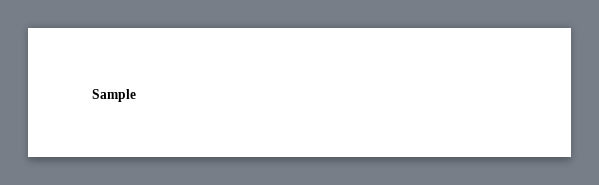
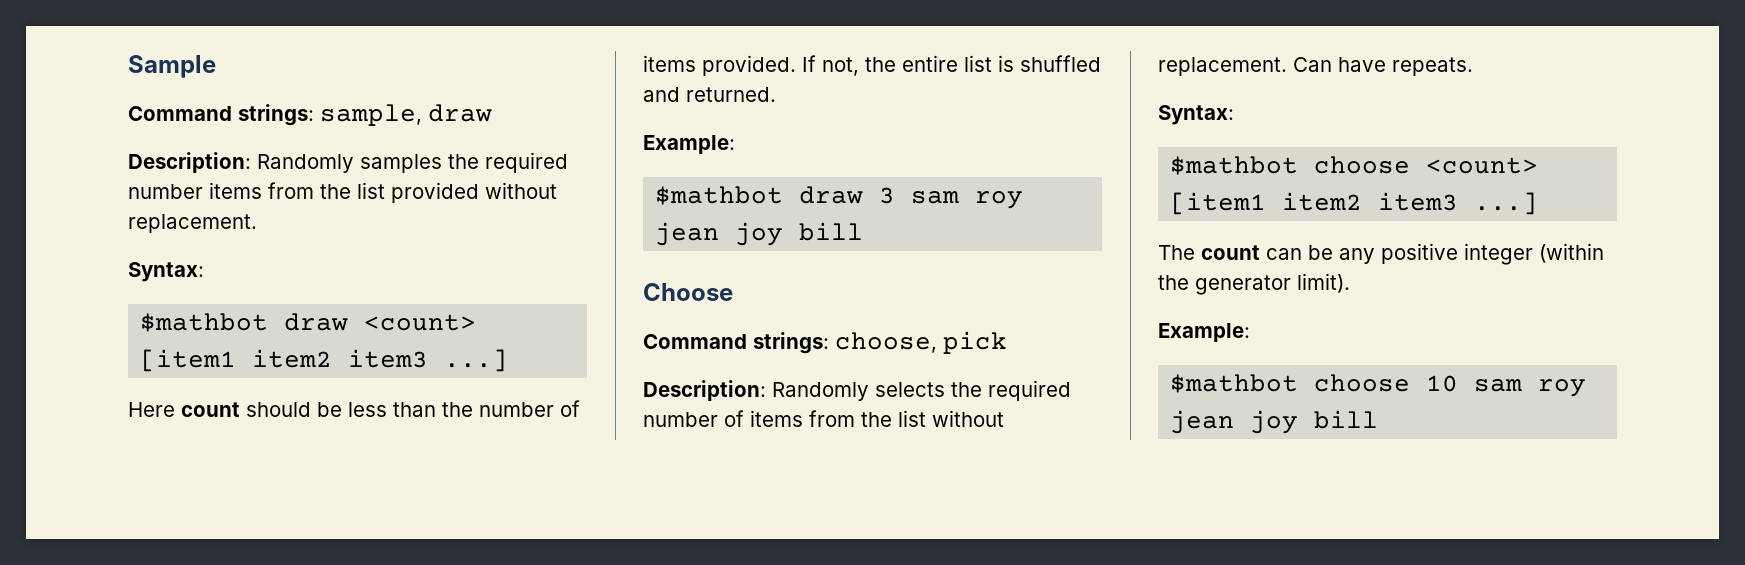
+ Command strings: sample, draw
+ Description: Randomly samples the required number items from the list provided without replacement.
+ Syntax:
+ $mathbot draw <count> [item1 item2 item3 ...]
+ Here count should be less than the number of items provided. If not, the entire list is shuffled and returned.
+ Example:
+ $mathbot draw 3 sam roy jean joy bill
+ Choose
+ Command strings: choose, pick
+ Description: Randomly selects the required number of items from the list without replacement. Can have repeats.
+ Syntax:
+ $mathbot choose <count> [item1 item2 item3 ...]
+ The count can be any positive integer (within the generator limit).
+ Example:
+ $mathbot choose 10 sam roy jean joy bill

